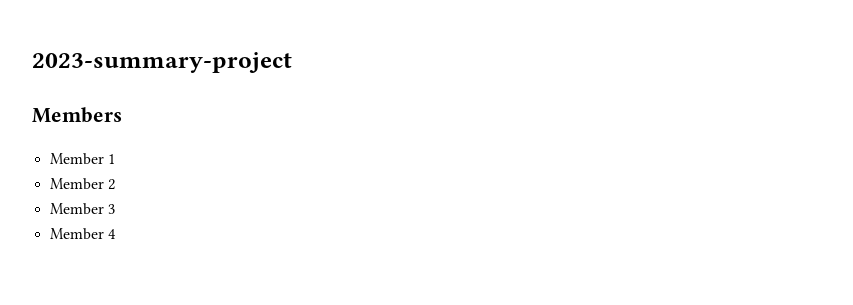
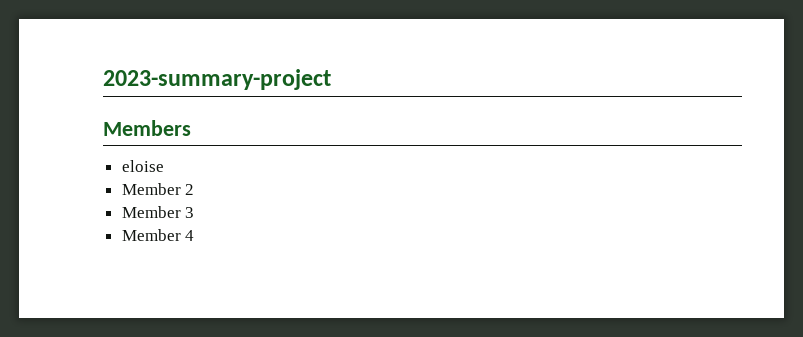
- Member 1
+ eloise

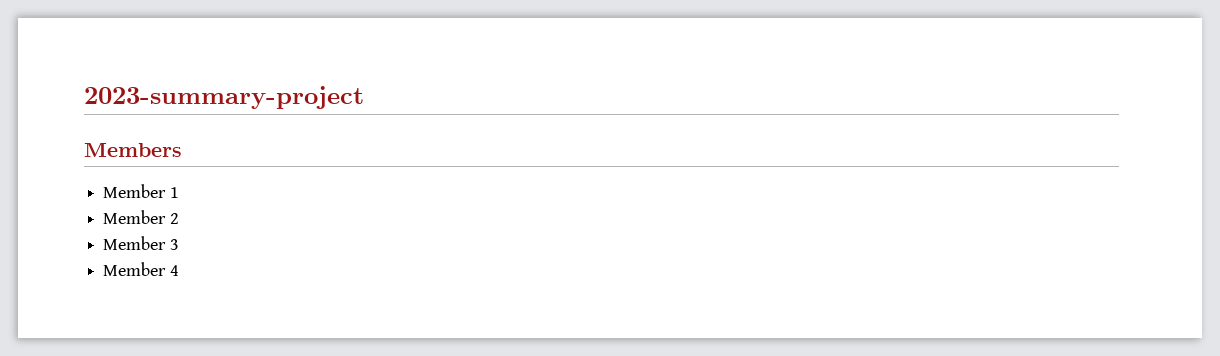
- eloise
+ Member 1

